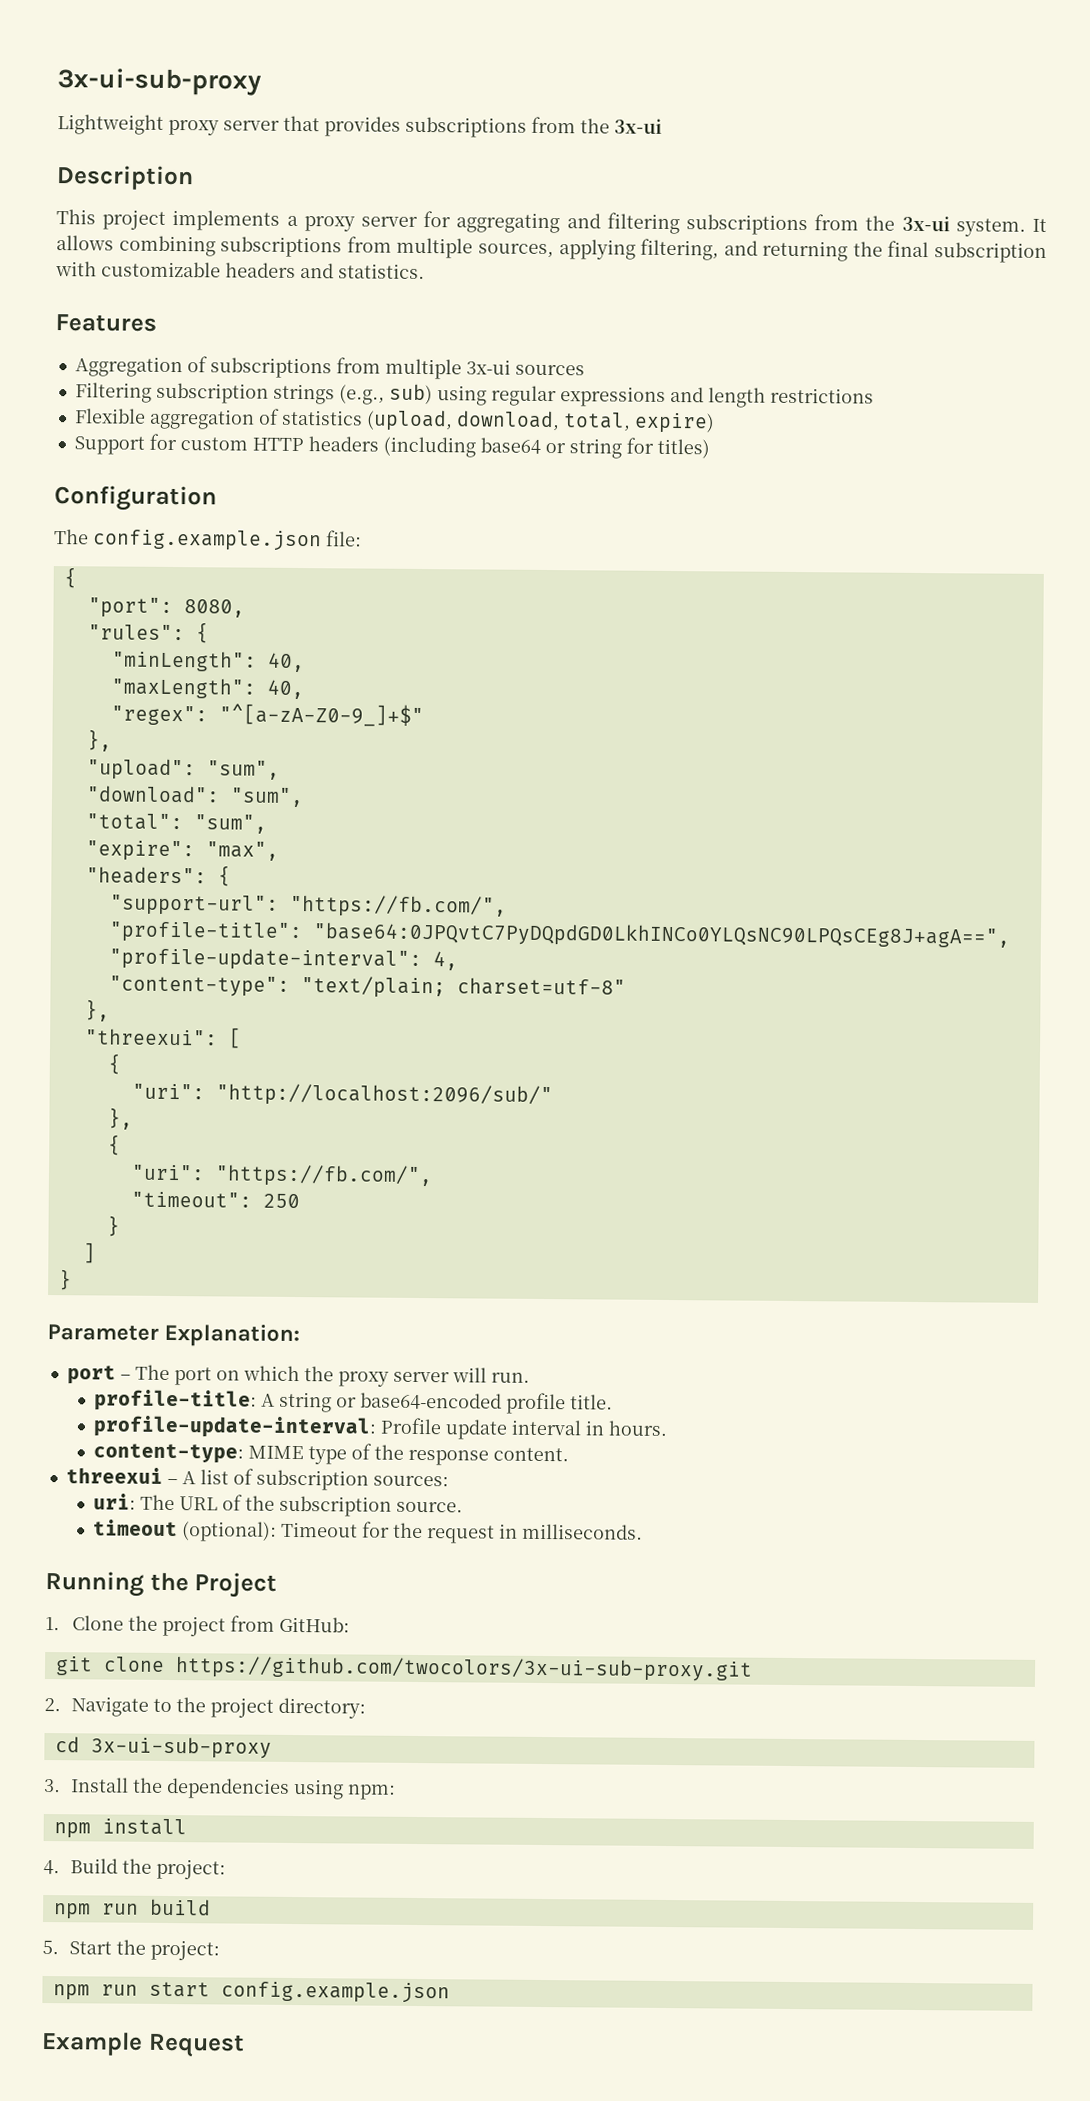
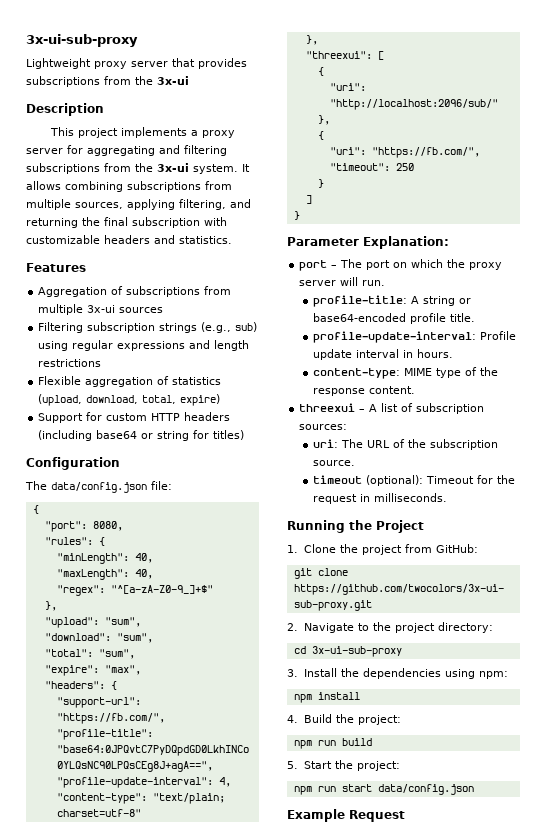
- The config.example.json file:
+ The data/config.json file:
- npm run start config.example.json
+ npm run start data/config.json

